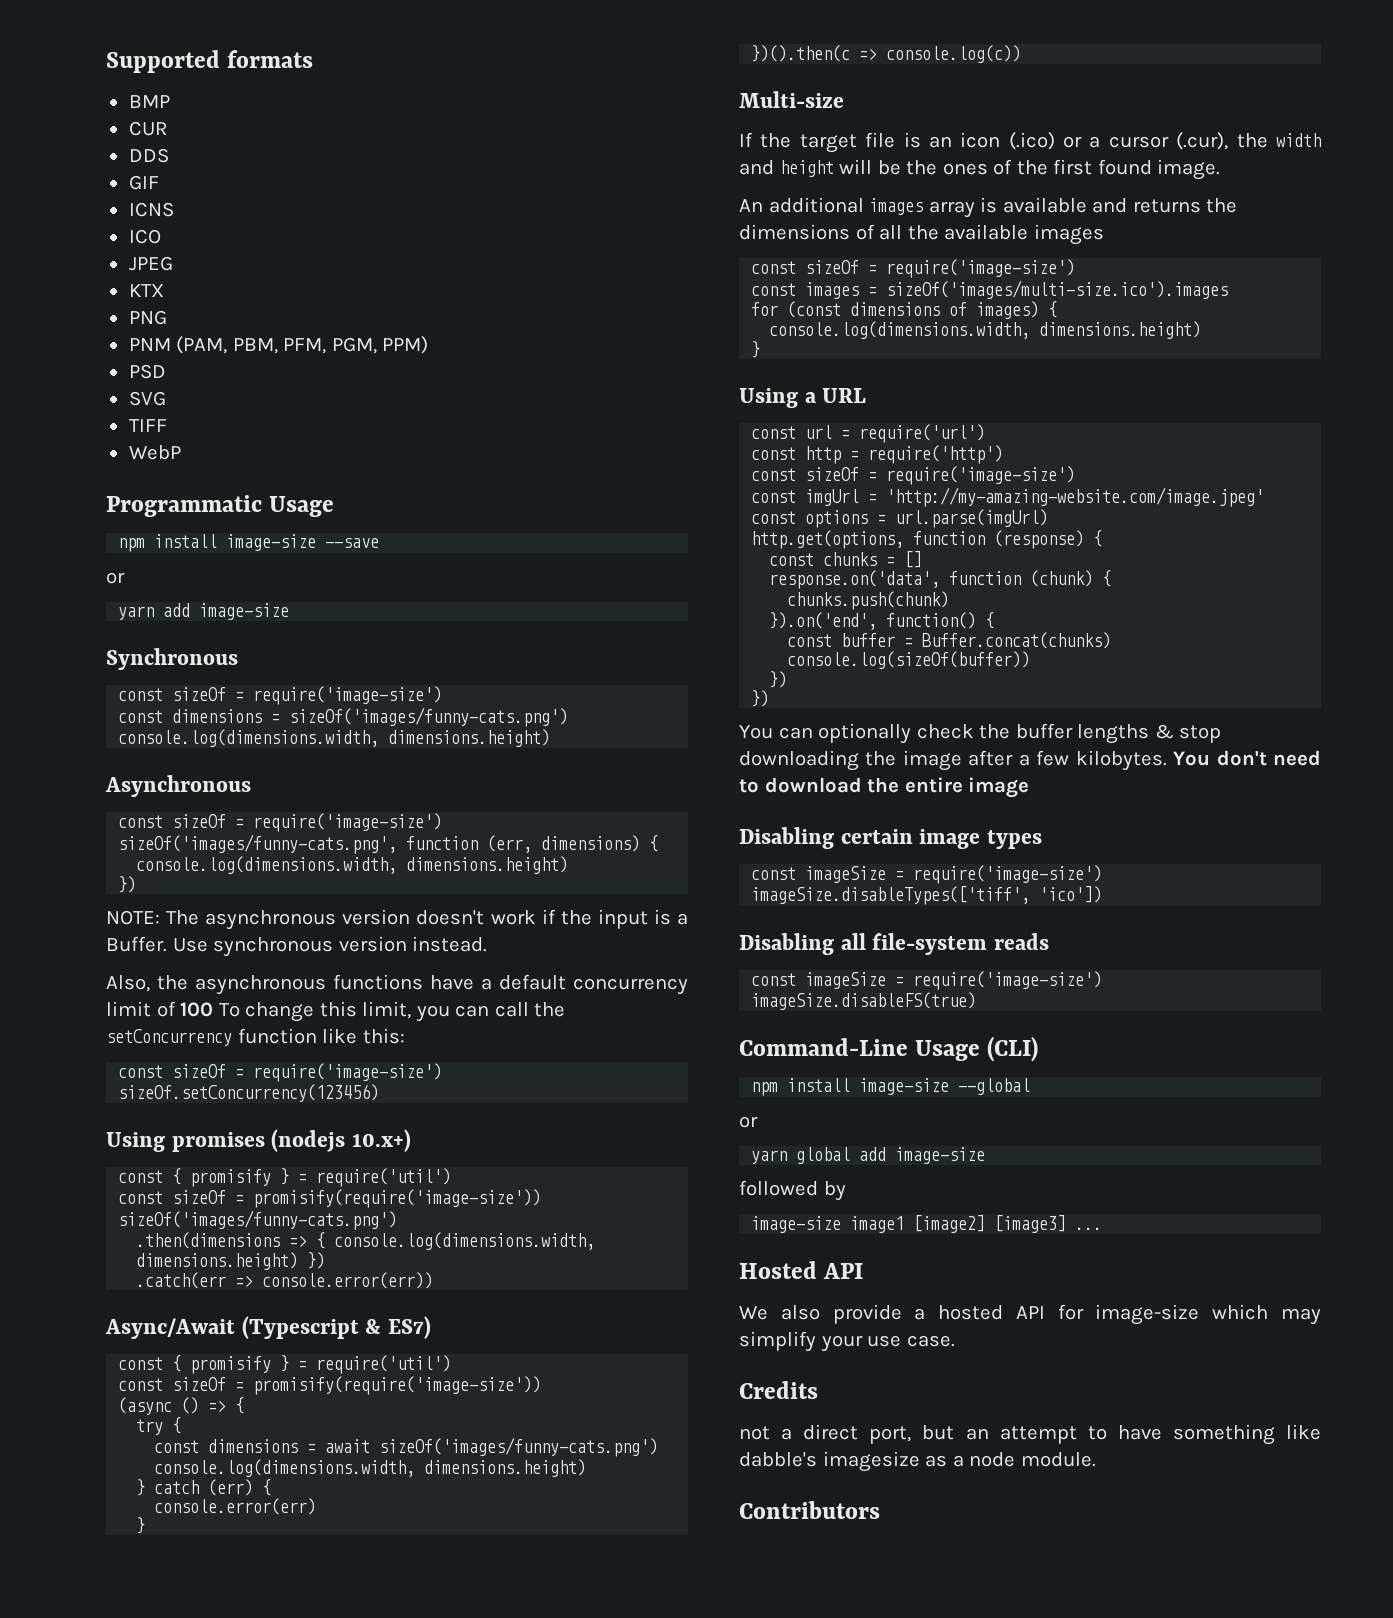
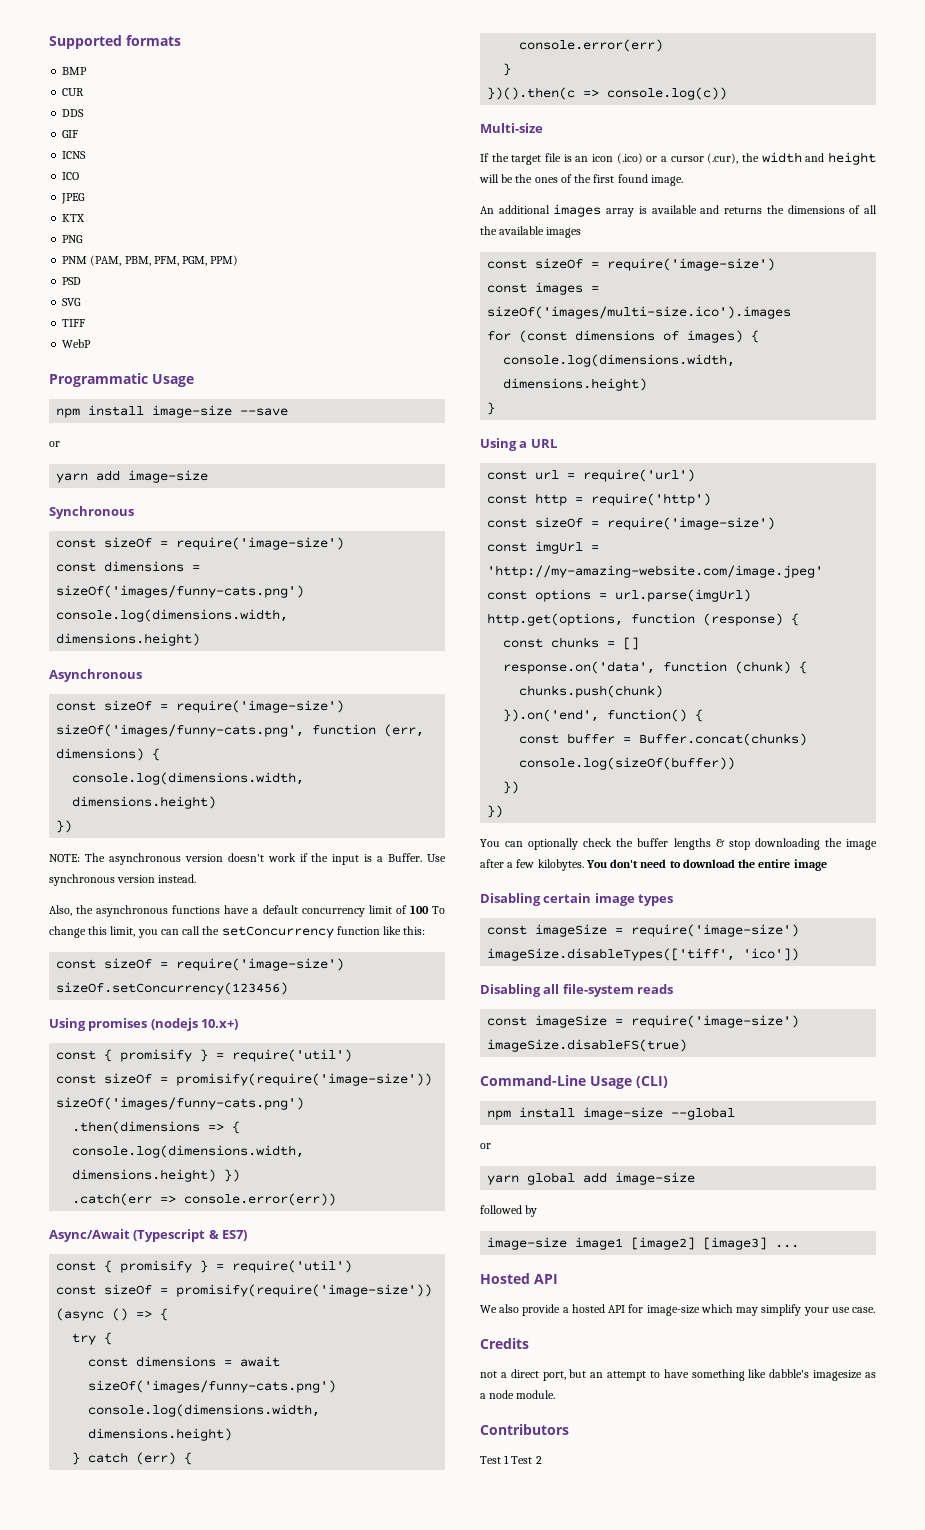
+ Test 1 Test 2

